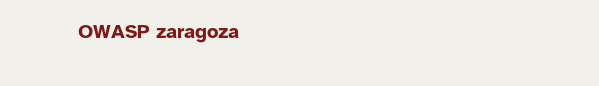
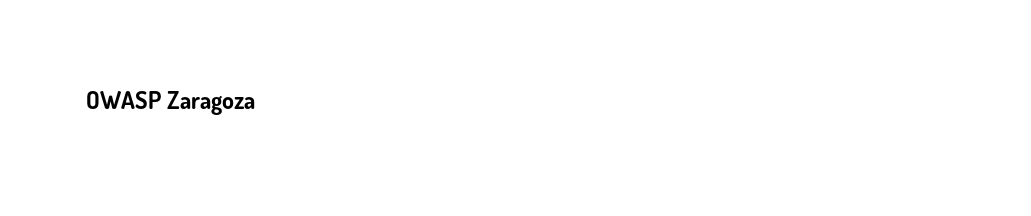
- OWASP zaragoza
+ OWASP Zaragoza

